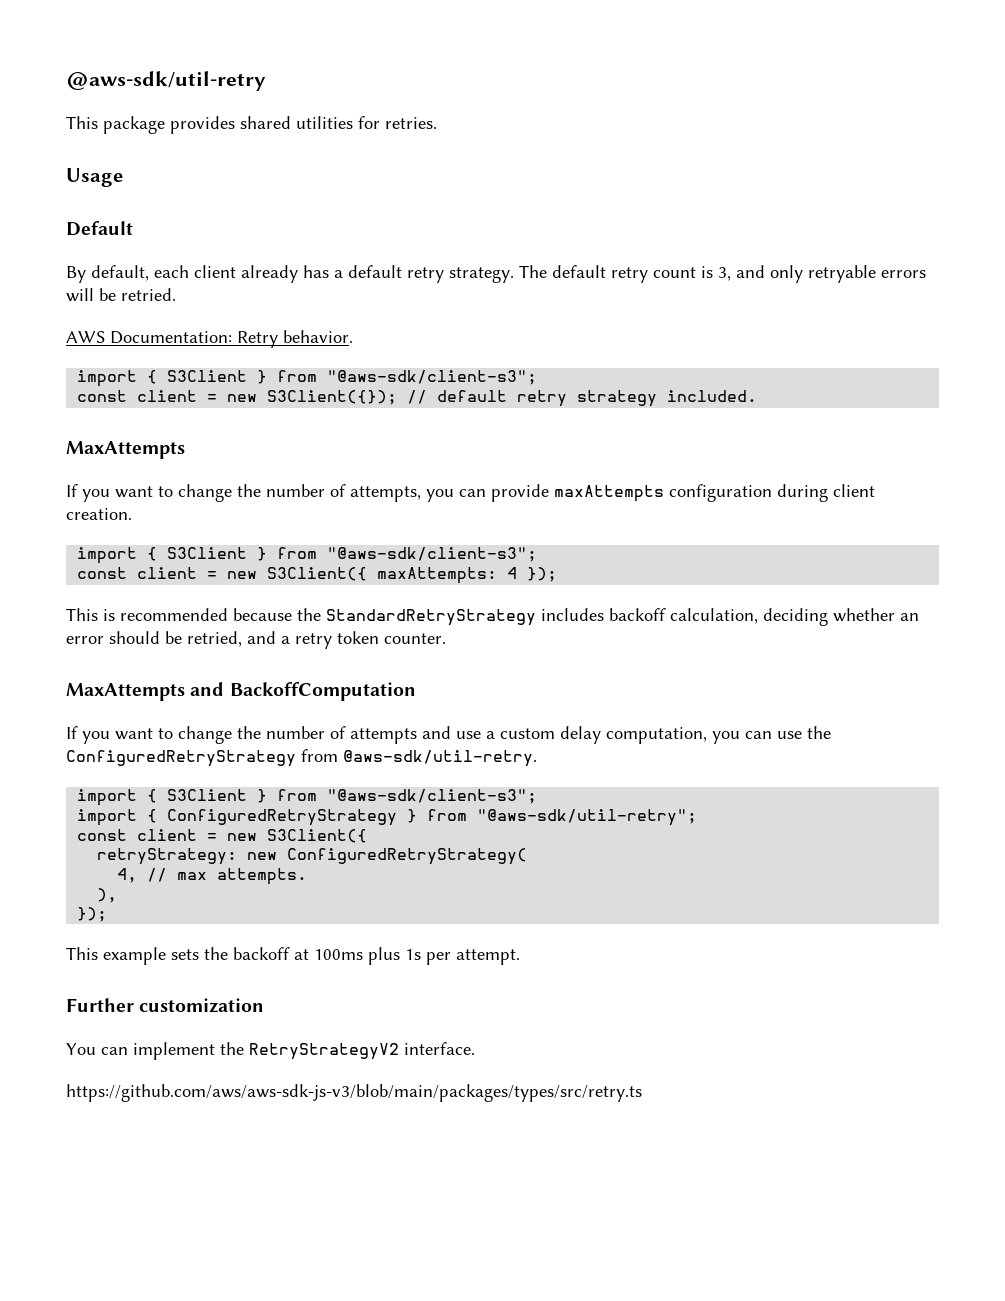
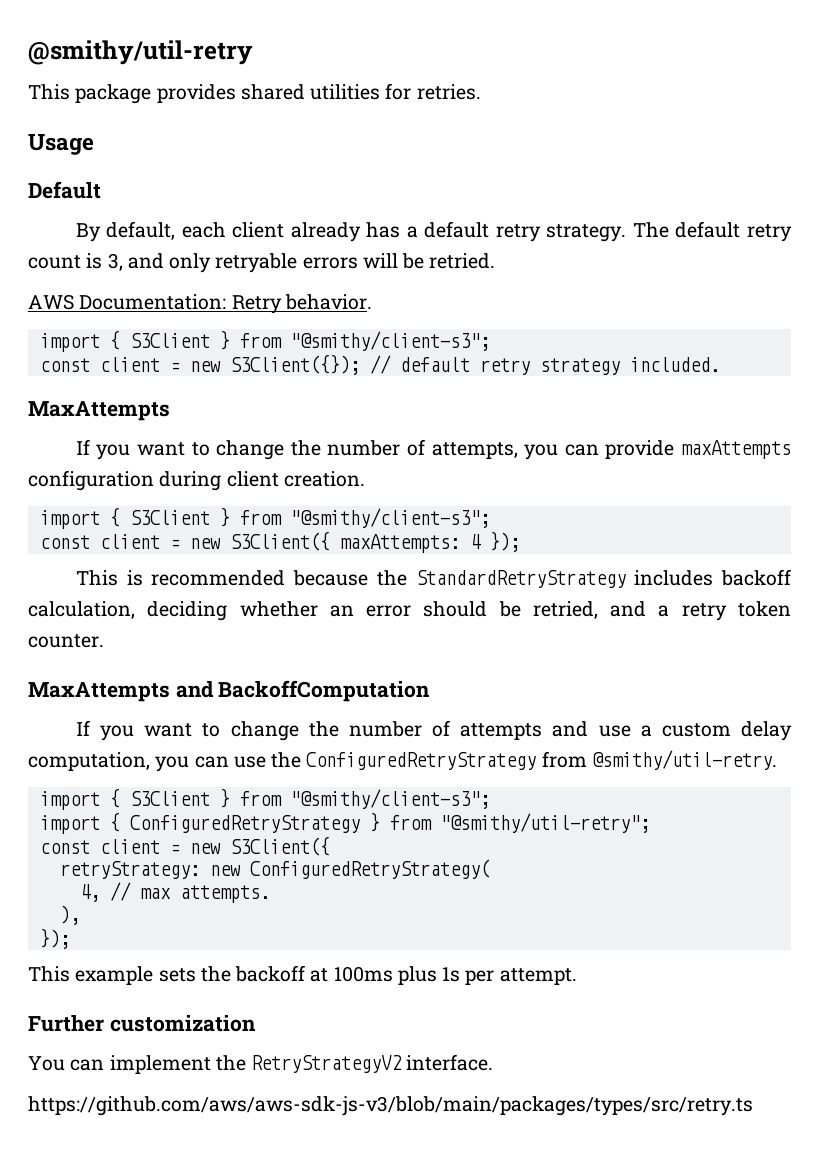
- @aws-sdk/util-retry
+ @smithy/util-retry
  AWS Documentation: Retry behavior.
- import { S3Client } from "@aws-sdk/client-s3";
+ import { S3Client } from "@smithy/client-s3";
  If you want to change the number of attempts, you can provide maxAttempts configuration during client creation.
- import { S3Client } from "@aws-sdk/client-s3";
+ import { S3Client } from "@smithy/client-s3";
- If you want to change the number of attempts and use a custom delay computation, you can use the ConfiguredRetryStrategy from @aws-sdk/util-retry.
- import { S3Client } from "@aws-sdk/client-s3";
+ If you want to change the number of attempts and use a custom delay computation, you can use the ConfiguredRetryStrategy from @smithy/util-retry.
+ import { S3Client } from "@smithy/client-s3";
- import { ConfiguredRetryStrategy } from "@aws-sdk/util-retry";
+ import { ConfiguredRetryStrategy } from "@smithy/util-retry";

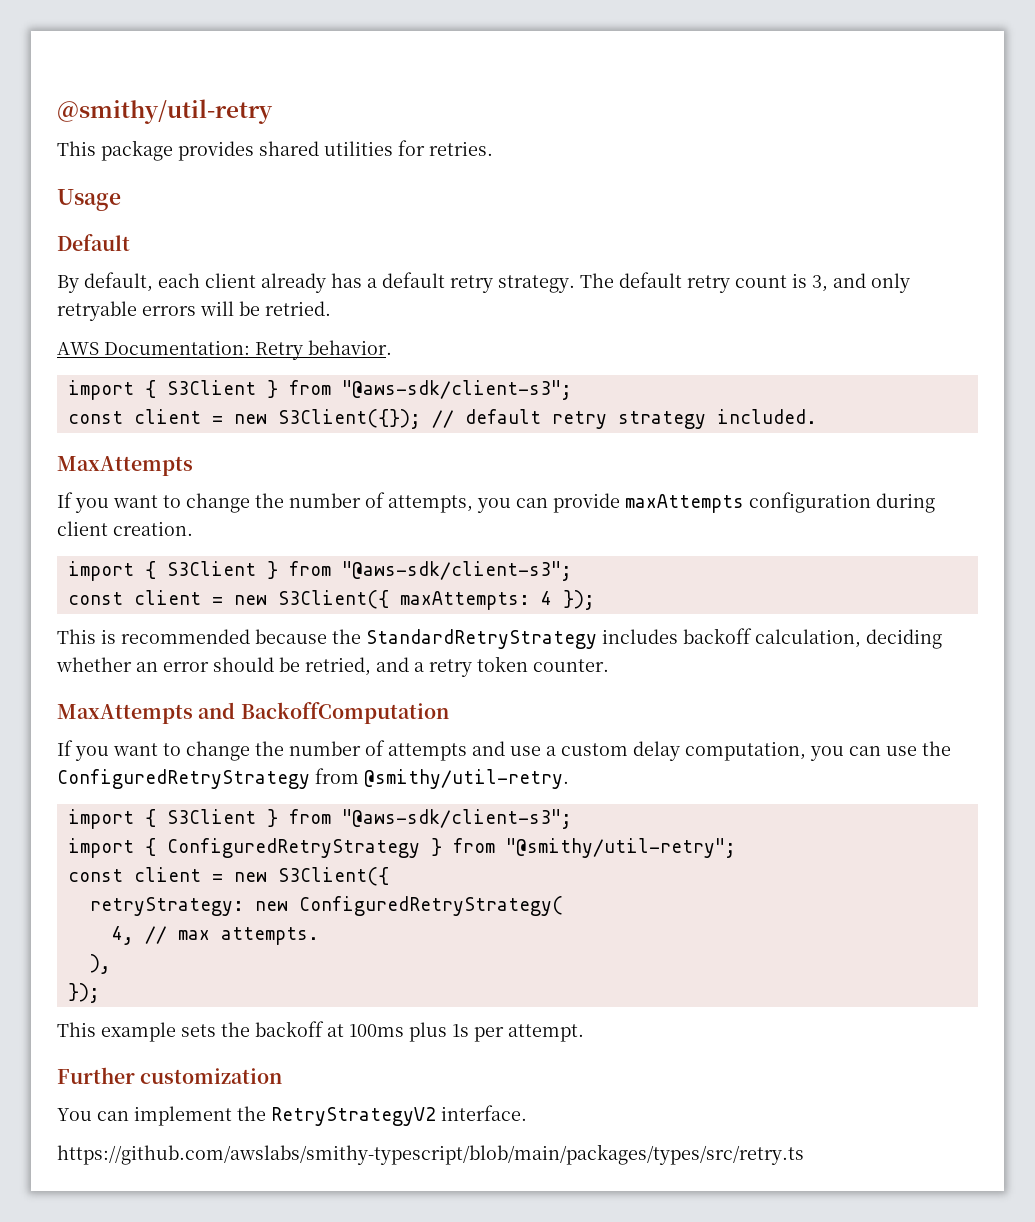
  AWS Documentation: Retry behavior.
- import { S3Client } from "@smithy/client-s3";
+ import { S3Client } from "@aws-sdk/client-s3";
  If you want to change the number of attempts, you can provide maxAttempts configuration during client creation.
- import { S3Client } from "@smithy/client-s3";
+ import { S3Client } from "@aws-sdk/client-s3";
  If you want to change the number of attempts and use a custom delay computation, you can use the ConfiguredRetryStrategy from @smithy/util-retry.
- import { S3Client } from "@smithy/client-s3";
+ import { S3Client } from "@aws-sdk/client-s3";
- https://github.com/aws/aws-sdk-js-v3/blob/main/packages/types/src/retry.ts
+ https://github.com/awslabs/smithy-typescript/blob/main/packages/types/src/retry.ts

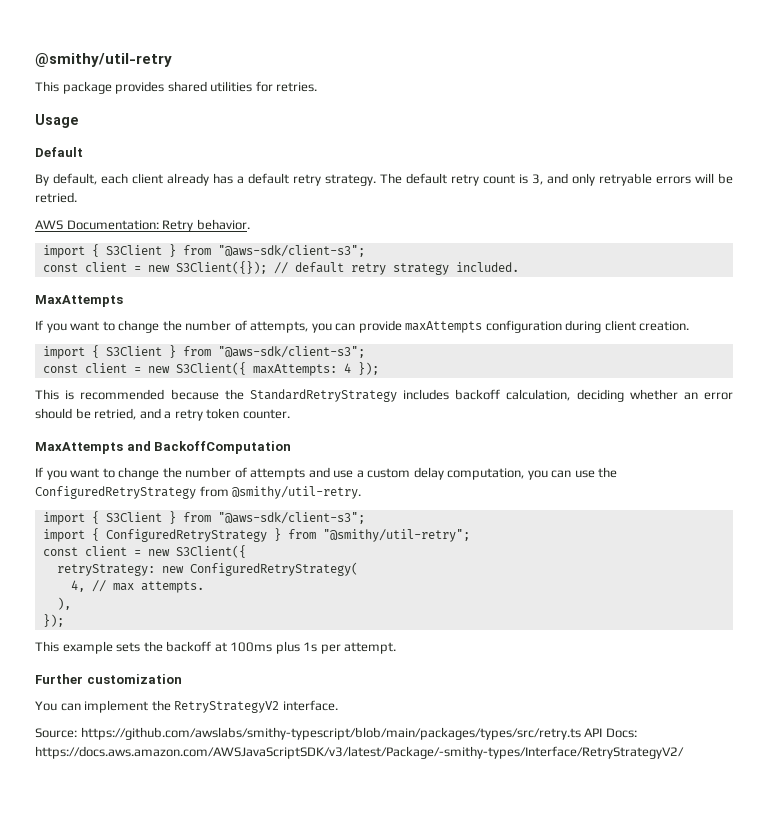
- https://github.com/awslabs/smithy-typescript/blob/main/packages/types/src/retry.ts
+ Source: https://github.com/awslabs/smithy-typescript/blob/main/packages/types/src/retry.ts API Docs: https://docs.aws.amazon.com/AWSJavaScriptSDK/v3/latest/Package/-smithy-types/Interface/RetryStrategyV2/

